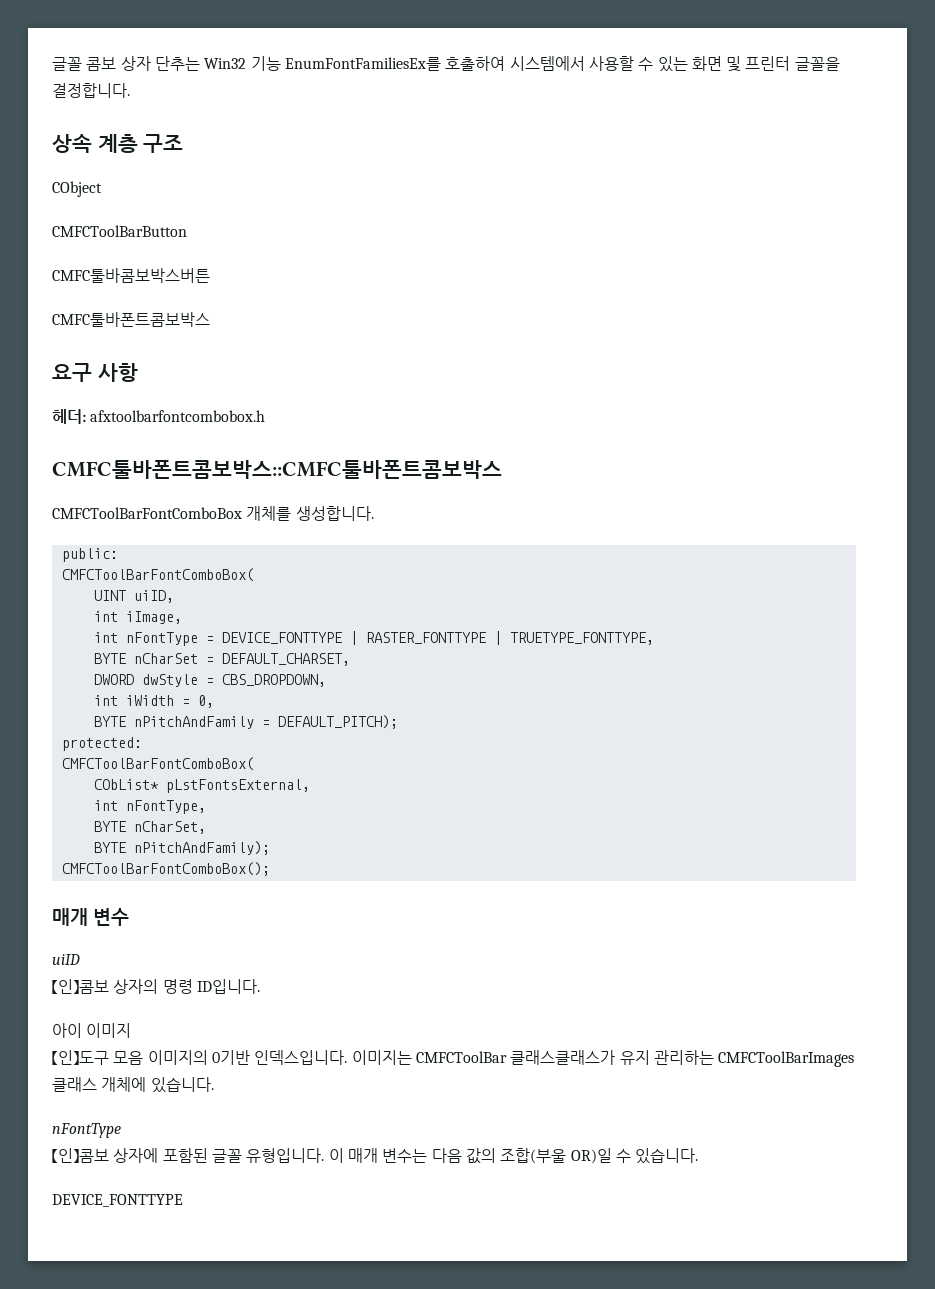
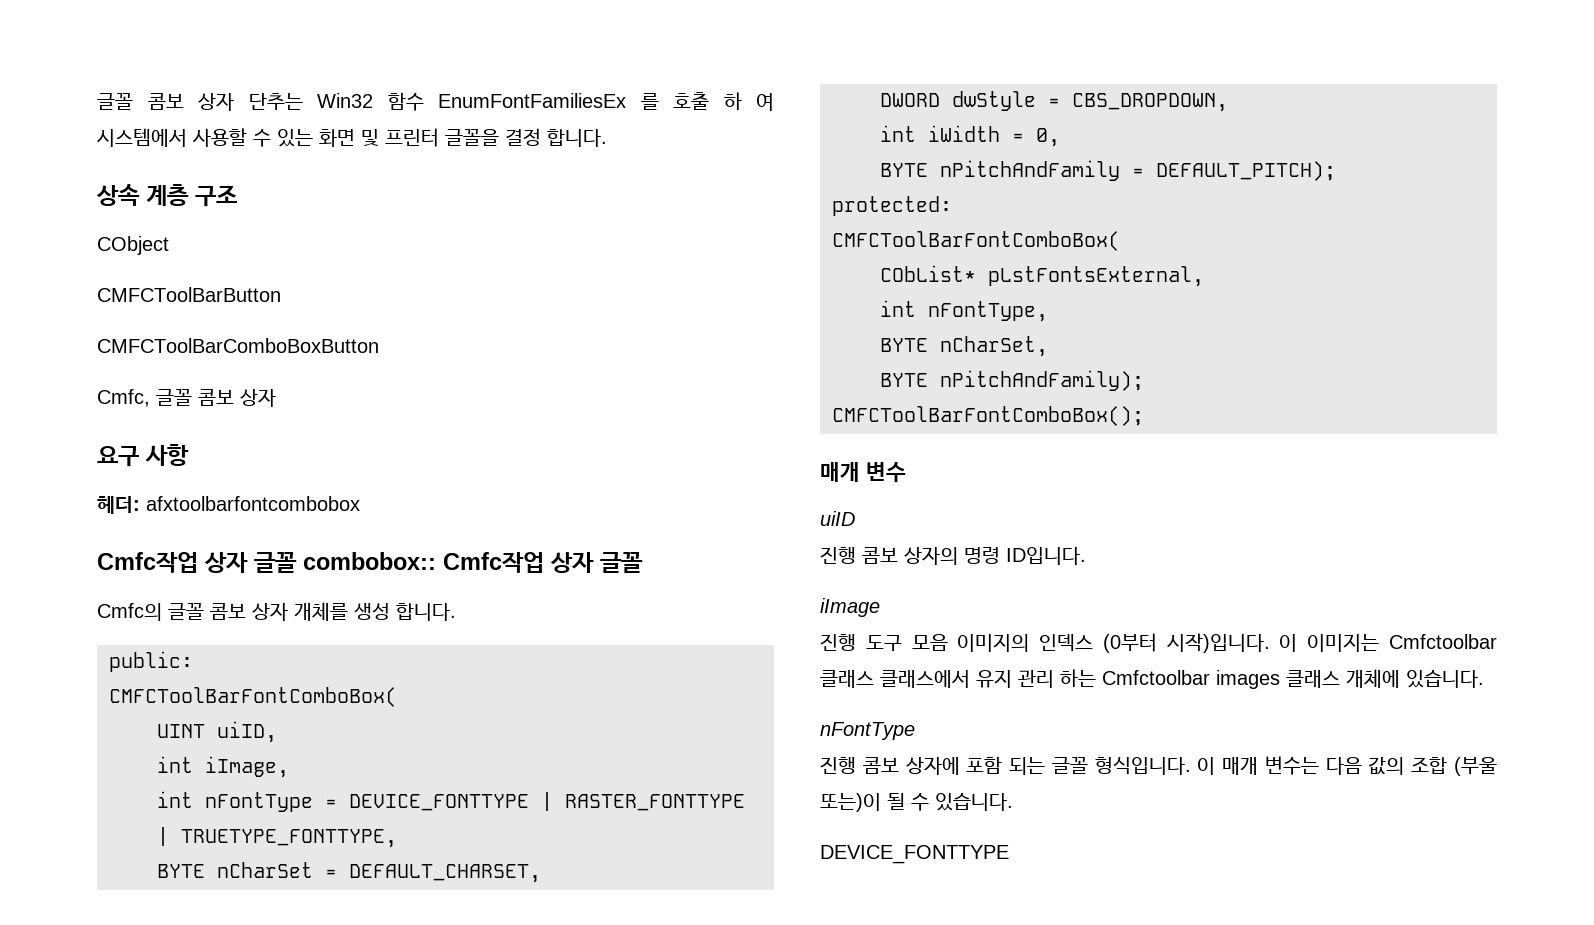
- 글꼴 콤보 상자 단추는 Win32 기능 EnumFontFamiliesEx를 호출하여 시스템에서 사용할 수 있는 화면 및 프린터 글꼴을 결정합니다.
+ 글꼴 콤보 상자 단추는 Win32 함수 EnumFontFamiliesEx 를 호출 하 여 시스템에서 사용할 수 있는 화면 및 프린터 글꼴을 결정 합니다.
- CMFC툴바콤보박스버튼
- CMFC툴바폰트콤보박스
+ CMFCToolBarComboBoxButton
+ Cmfc, 글꼴 콤보 상자
  요구 사항
- 헤더: afxtoolbarfontcombobox.h
- CMFC툴바폰트콤보박스::CMFC툴바폰트콤보박스
- CMFCToolBarFontComboBox 개체를 생성합니다.
+ 헤더: afxtoolbarfontcombobox
+ Cmfc작업 상자 글꼴 combobox:: Cmfc작업 상자 글꼴
+ Cmfc의 글꼴 콤보 상자 개체를 생성 합니다.
- 【인】콤보 상자의 명령 ID입니다.
+ 진행 콤보 상자의 명령 ID입니다.
- 아이 이미지
- 【인】도구 모음 이미지의 0기반 인덱스입니다. 이미지는 CMFCToolBar 클래스클래스가 유지 관리하는 CMFCToolBarImages 클래스 개체에 있습니다.
+ iImage
+ 진행 도구 모음 이미지의 인덱스 (0부터 시작)입니다. 이 이미지는 Cmfctoolbar 클래스 클래스에서 유지 관리 하는 Cmfctoolbar images 클래스 개체에 있습니다.
  nFontType
- 【인】콤보 상자에 포함된 글꼴 유형입니다.
+ 진행 콤보 상자에 포함 되는 글꼴 형식입니다.
- 이 매개 변수는 다음 값의 조합(부울 OR)일 수 있습니다.
+ 이 매개 변수는 다음 값의 조합 (부울 또는)이 될 수 있습니다.

